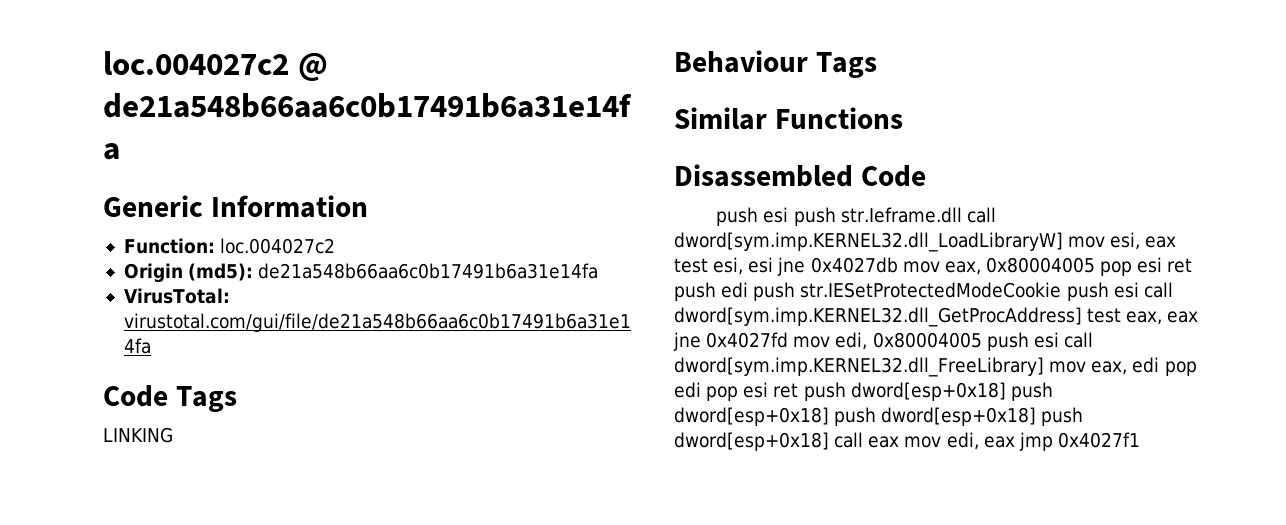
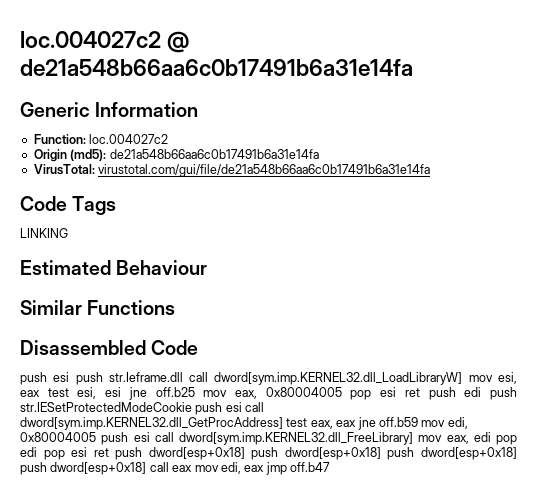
- Behaviour Tags
+ Estimated Behaviour
- push esi push str.Ieframe.dll call dword[sym.imp.KERNEL32.dll_LoadLibraryW] mov esi, eax test esi, esi jne 0x4027db mov eax, 0x80004005 pop esi ret push edi push str.IESetProtectedModeCookie push esi call dword[sym.imp.KERNEL32.dll_GetProcAddress] test eax, eax jne 0x4027fd mov edi, 0x80004005 push esi call dword[sym.imp.KERNEL32.dll_FreeLibrary] mov eax, edi pop edi pop esi ret push dword[esp+0x18] push dword[esp+0x18] push dword[esp+0x18] push dword[esp+0x18] call eax mov edi, eax jmp 0x4027f1
+ push esi push str.Ieframe.dll call dword[sym.imp.KERNEL32.dll_LoadLibraryW] mov esi, eax test esi, esi jne off.b25 mov eax, 0x80004005 pop esi ret push edi push str.IESetProtectedModeCookie push esi call dword[sym.imp.KERNEL32.dll_GetProcAddress] test eax, eax jne off.b59 mov edi, 0x80004005 push esi call dword[sym.imp.KERNEL32.dll_FreeLibrary] mov eax, edi pop edi pop esi ret push dword[esp+0x18] push dword[esp+0x18] push dword[esp+0x18] push dword[esp+0x18] call eax mov edi, eax jmp off.b47

